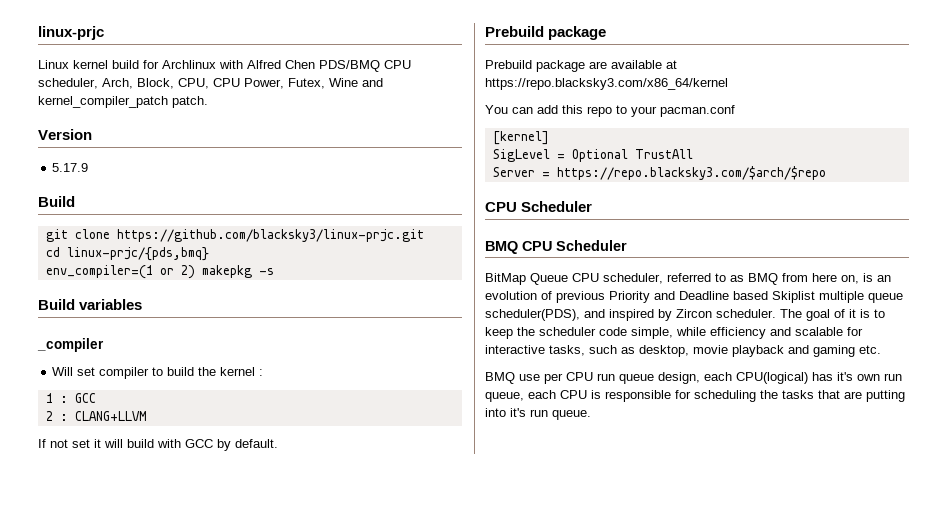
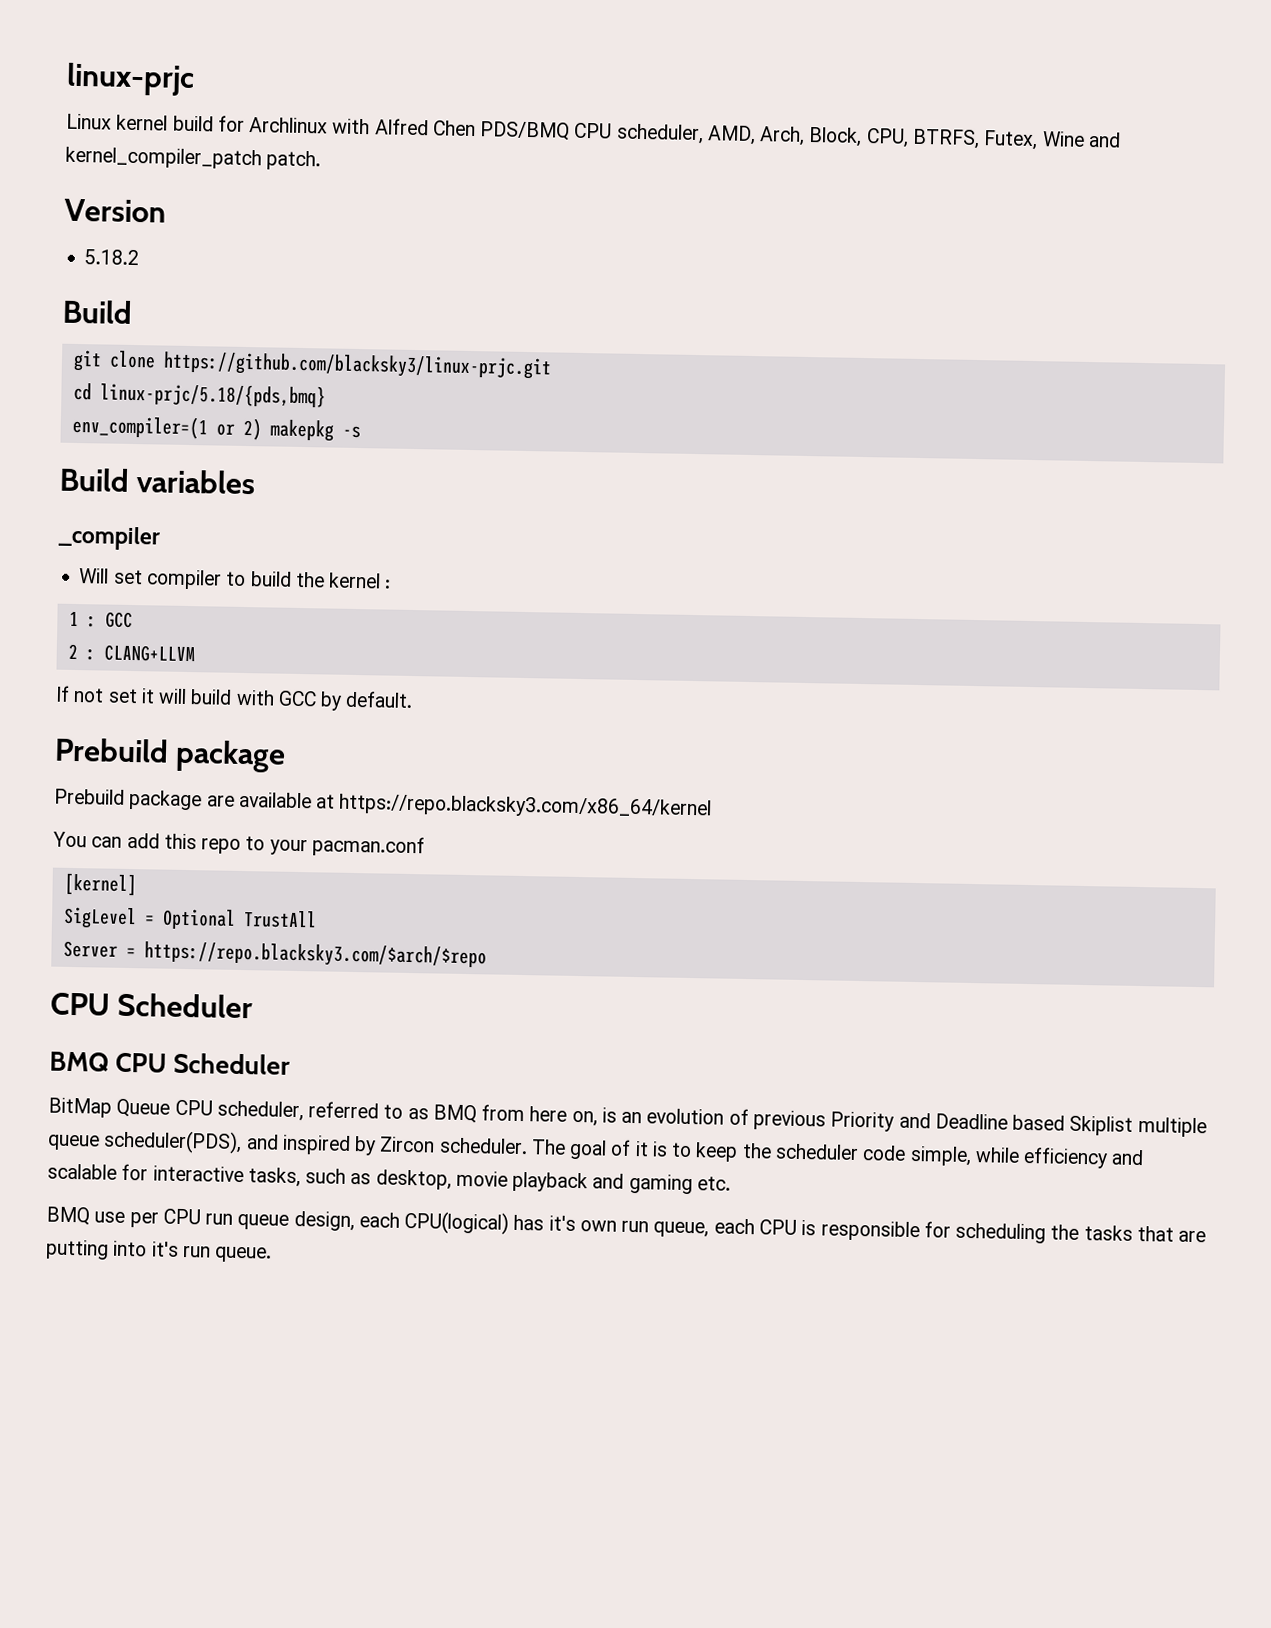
- Linux kernel build for Archlinux with Alfred Chen PDS/BMQ CPU scheduler, Arch, Block, CPU, CPU Power, Futex, Wine and kernel_compiler_patch patch.
+ Linux kernel build for Archlinux with Alfred Chen PDS/BMQ CPU scheduler, AMD, Arch, Block, CPU, BTRFS, Futex, Wine and kernel_compiler_patch patch.
- 5.17.9
+ 5.18.2
- cd linux-prjc/{pds,bmq}
+ cd linux-prjc/5.18/{pds,bmq}

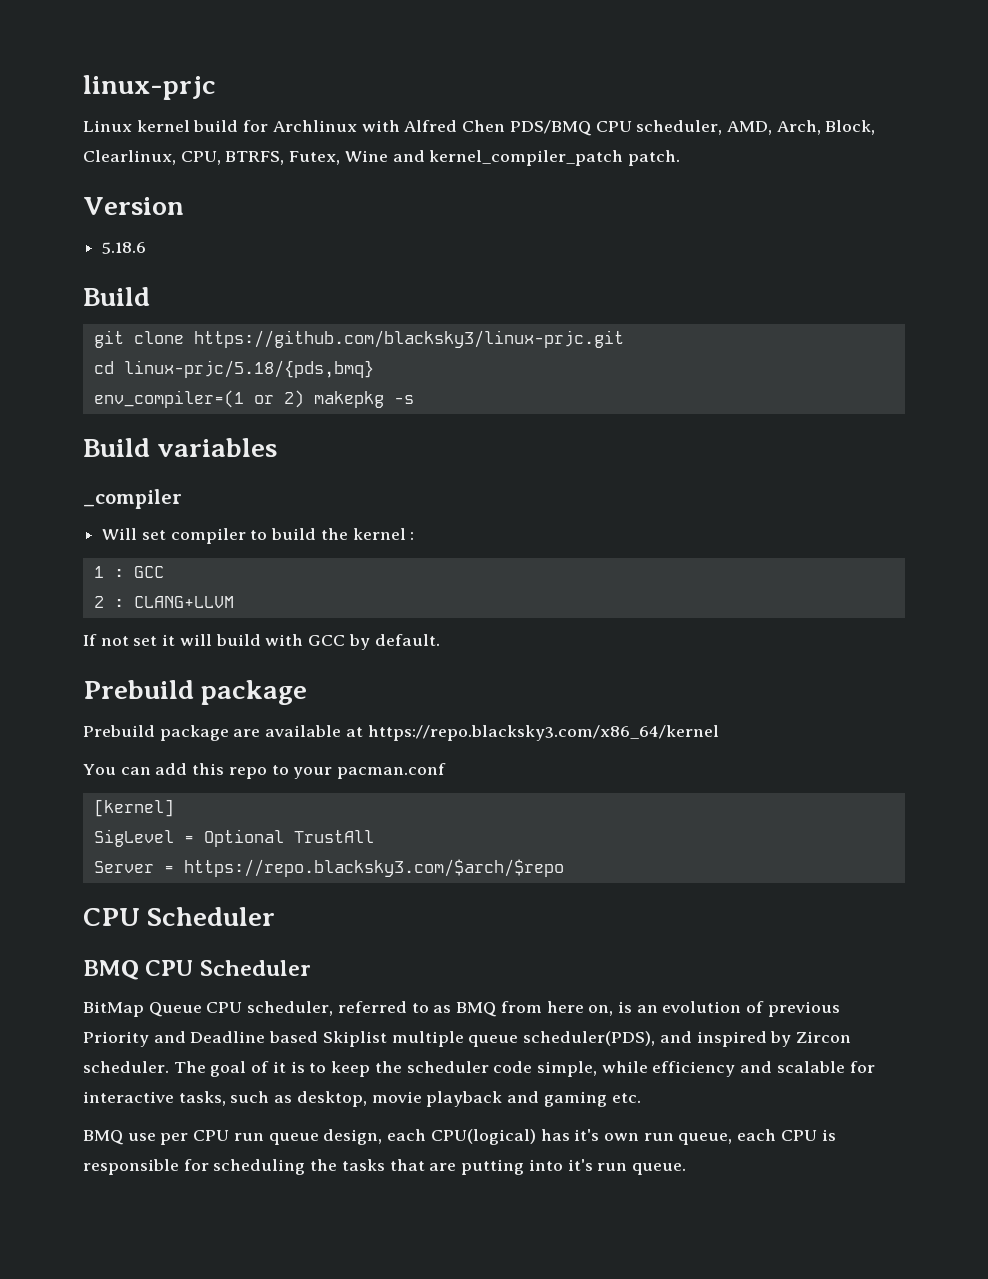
- Linux kernel build for Archlinux with Alfred Chen PDS/BMQ CPU scheduler, AMD, Arch, Block, CPU, BTRFS, Futex, Wine and kernel_compiler_patch patch.
+ Linux kernel build for Archlinux with Alfred Chen PDS/BMQ CPU scheduler, AMD, Arch, Block, Clearlinux, CPU, BTRFS, Futex, Wine and kernel_compiler_patch patch.
- 5.18.2
+ 5.18.6

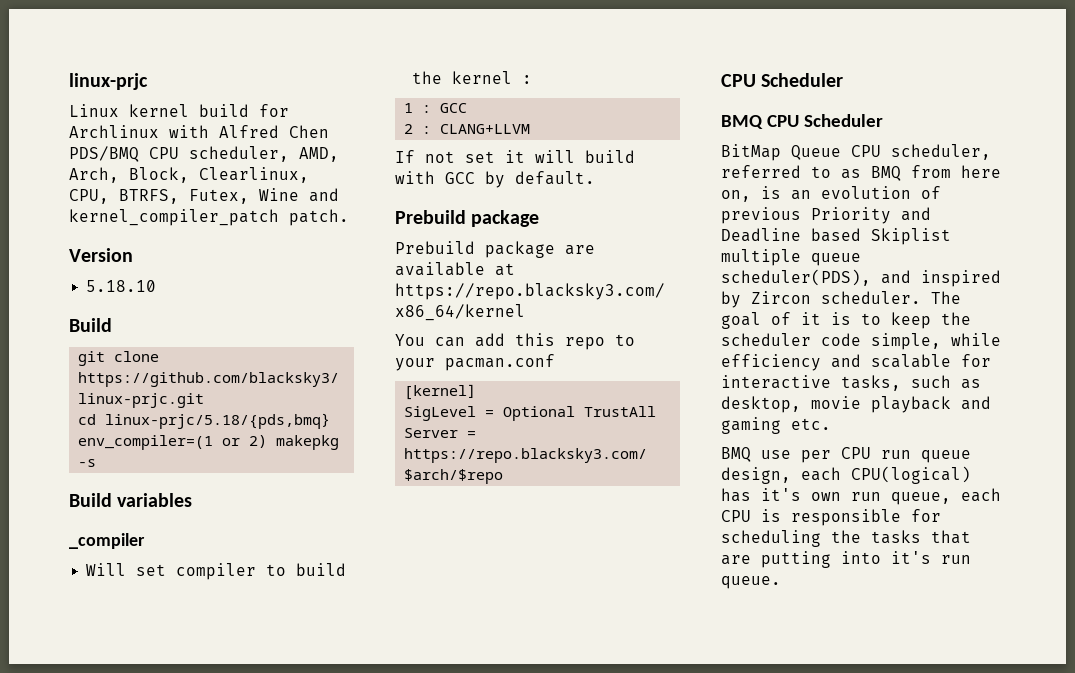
- 5.18.6
+ 5.18.10

